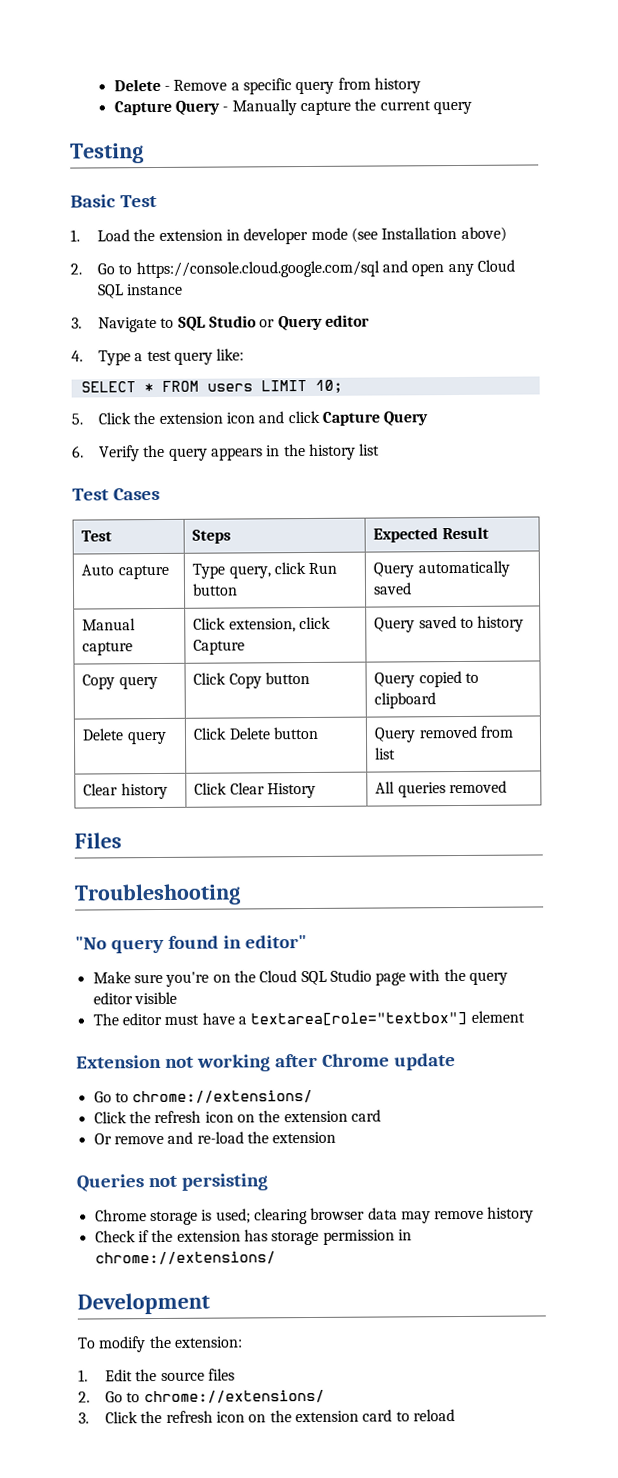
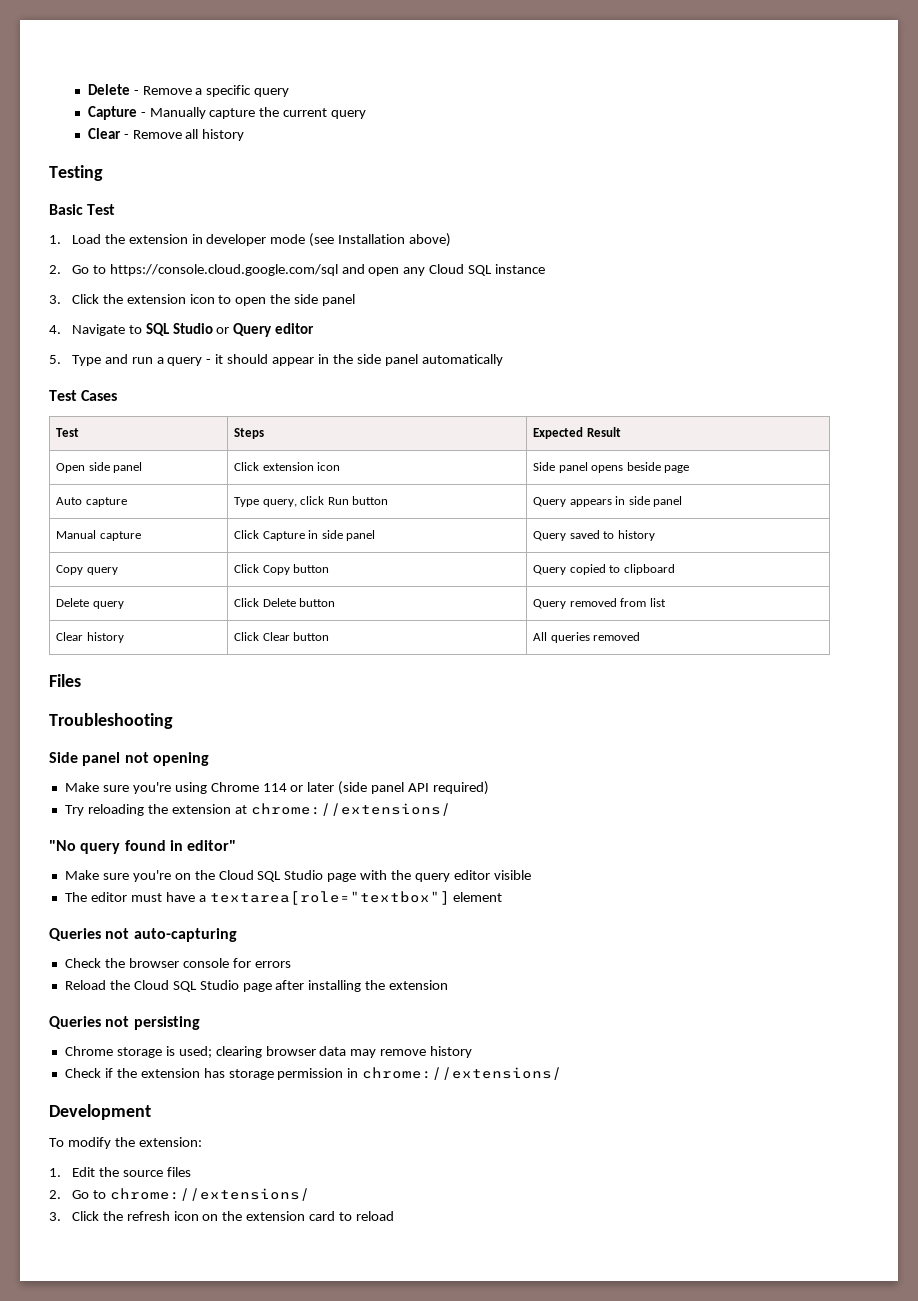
- Delete - Remove a specific query from history
- Capture Query - Manually capture the current query
+ Delete - Remove a specific query
+ Capture - Manually capture the current query
+ Clear - Remove all history
- 3. Navigate to SQL Studio or Query editor
+ 3. Click the extension icon to open the side panel
+ 4. Navigate to SQL Studio or Query editor
- 4. Type a test query like:
- SELECT * FROM users LIMIT 10;
- 5. Click the extension icon and click Capture Query
- 6. Verify the query appears in the history list
+ 5. Type and run a query - it should appear in the side panel automatically
+ Open side panel | Click extension icon | Side panel opens beside page
- Auto capture | Type query, click Run button | Query automatically saved
+ Auto capture | Type query, click Run button | Query appears in side panel
- Manual capture | Click extension, click Capture | Query saved to history
+ Manual capture | Click Capture in side panel | Query saved to history
- Clear history | Click Clear History | All queries removed
+ Clear history | Click Clear button | All queries removed
+ Side panel not opening
+ Make sure you're using Chrome 114 or later (side panel API required)
+ Try reloading the extension at chrome://extensions/
- Extension not working after Chrome update
- Go to chrome://extensions/
- Click the refresh icon on the extension card
- Or remove and re-load the extension
+ Queries not auto-capturing
+ Check the browser console for errors
+ Reload the Cloud SQL Studio page after installing the extension

